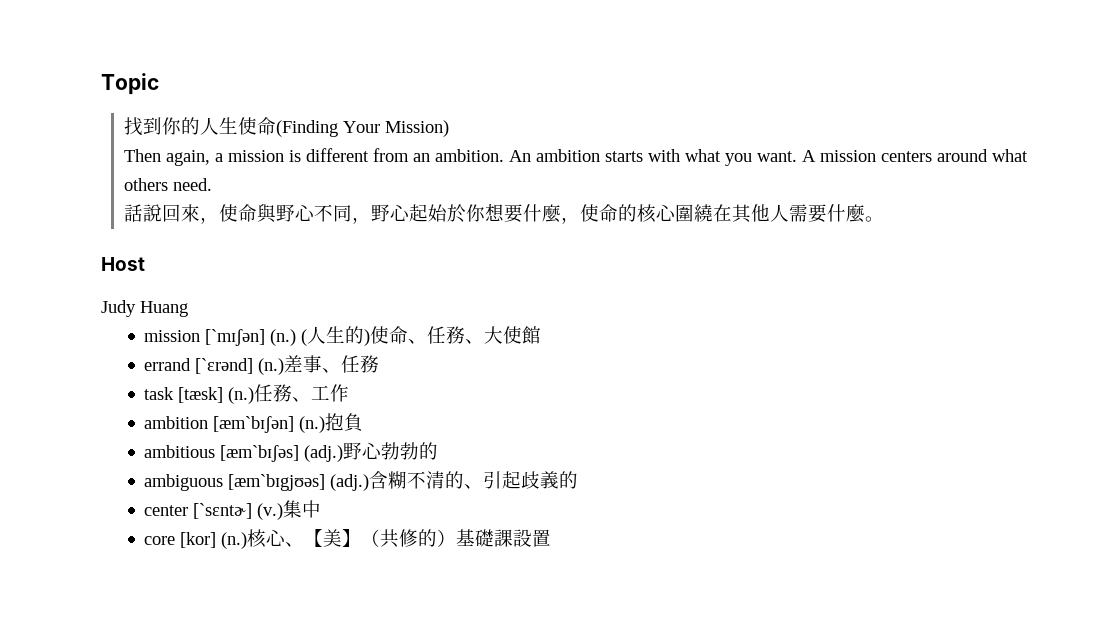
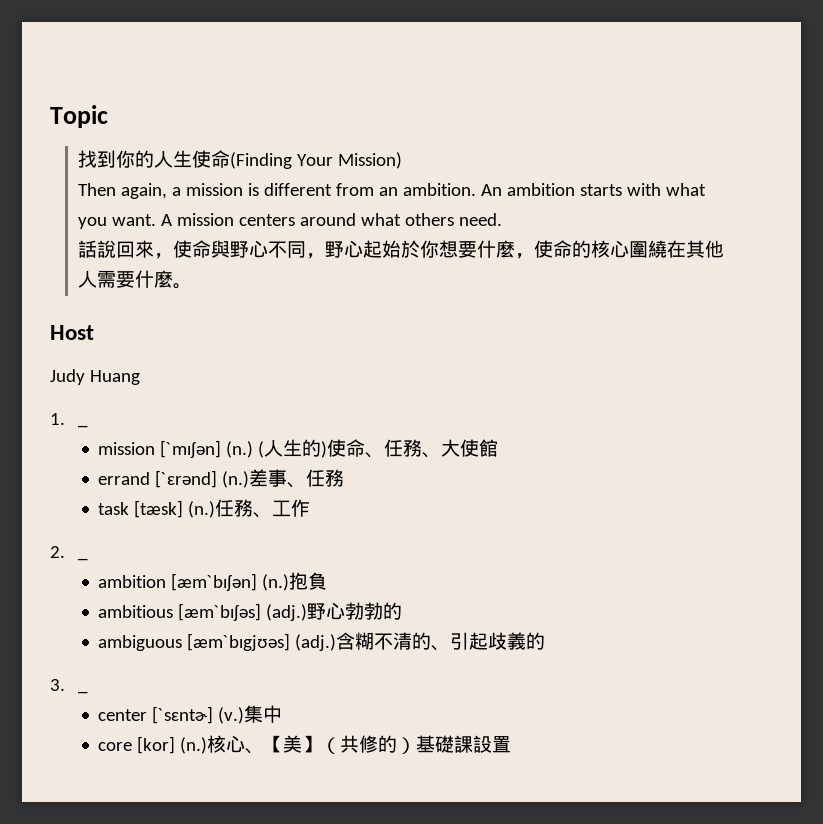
+ 1. _
+ 2. _
+ 3. _

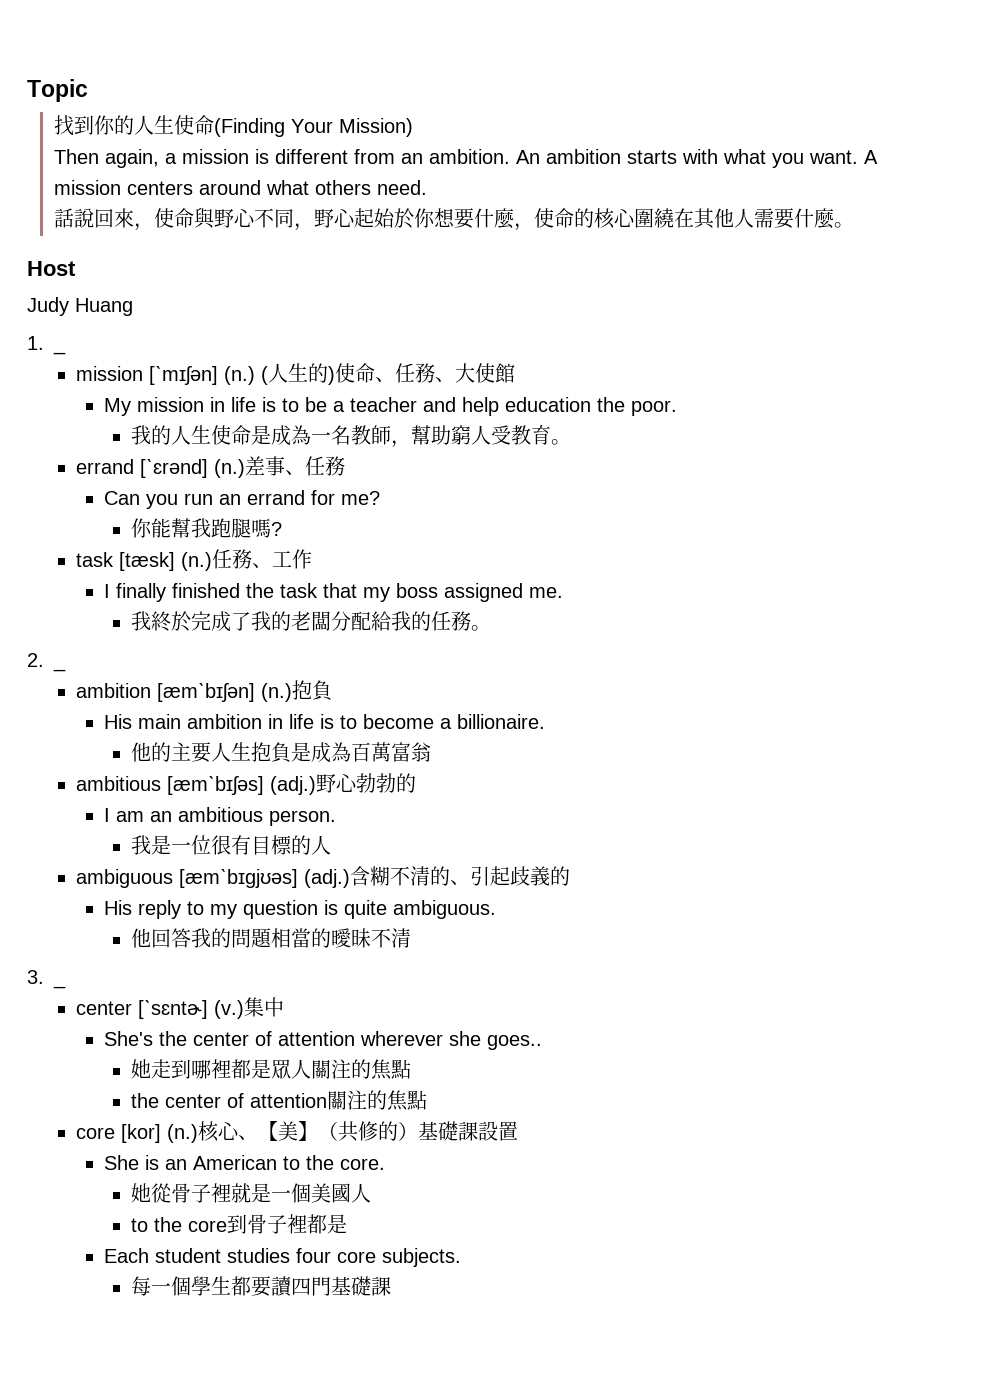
+ My mission in life is to be a teacher and help education the poor.
+ 我的人生使命是成為一名教師，幫助窮人受教育。
+ Can you run an errand for me?
+ 你能幫我跑腿嗎?
+ I finally finished the task that my boss assigned me.
+ 我終於完成了我的老闆分配給我的任務。
+ His main ambition in life is to become a billionaire.
+ 他的主要人生抱負是成為百萬富翁
+ I am an ambitious person.
+ 我是一位很有目標的人
+ His reply to my question is quite ambiguous.
+ 他回答我的問題相當的曖昧不清
+ She's the center of attention wherever she goes..
+ 她走到哪裡都是眾人關注的焦點
+ the center of attention關注的焦點
+ She is an American to the core.
+ 她從骨子裡就是一個美國人
+ to the core到骨子裡都是
+ Each student studies four core subjects.
+ 每一個學生都要讀四門基礎課

